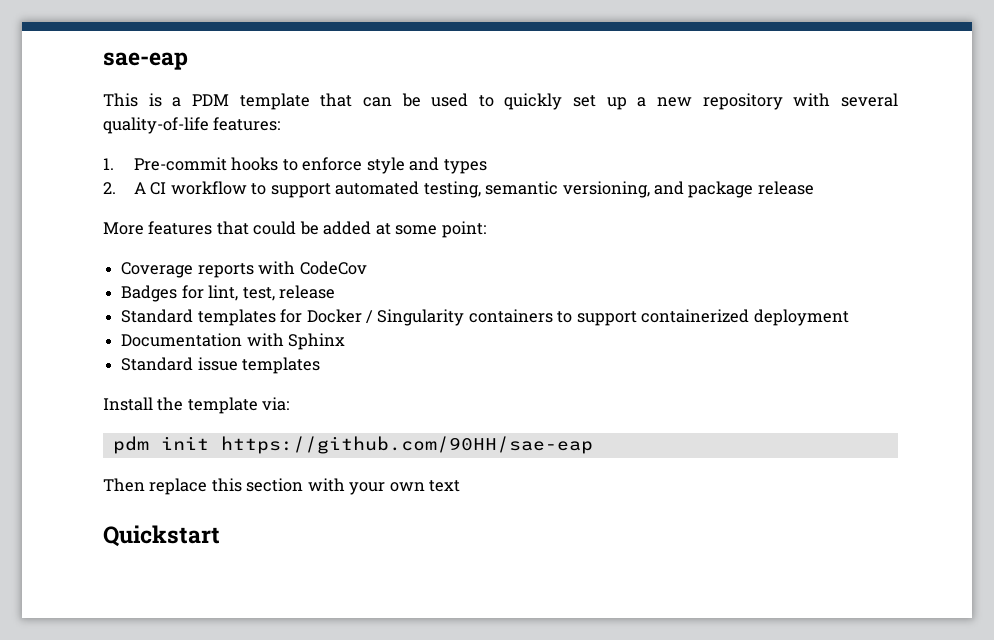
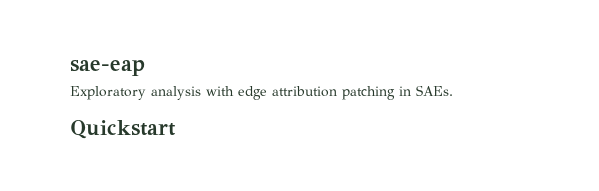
- This is a PDM template that can be used to quickly set up a new repository with several quality-of-life features:
- 1. Pre-commit hooks to enforce style and types
- 2. A CI workflow to support automated testing, semantic versioning, and package release
- More features that could be added at some point:
- Coverage reports with CodeCov
- Badges for lint, test, release
- Standard templates for Docker / Singularity containers to support containerized deployment
- Documentation with Sphinx
- Standard issue templates
- Install the template via:
- pdm init https://github.com/90HH/sae-eap
- Then replace this section with your own text
+ Exploratory analysis with edge attribution patching in SAEs.

